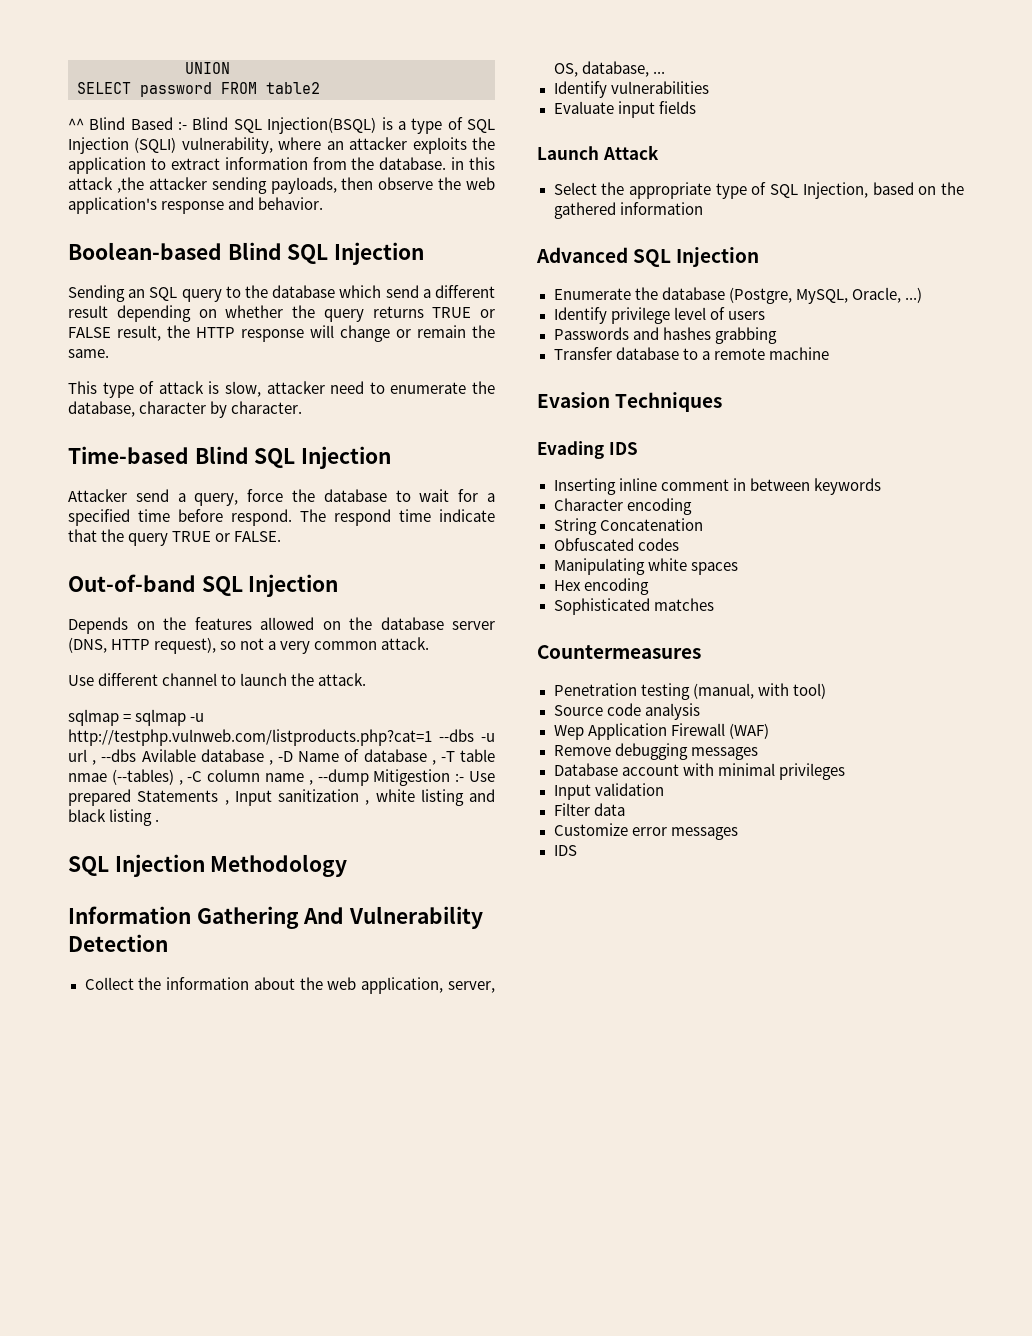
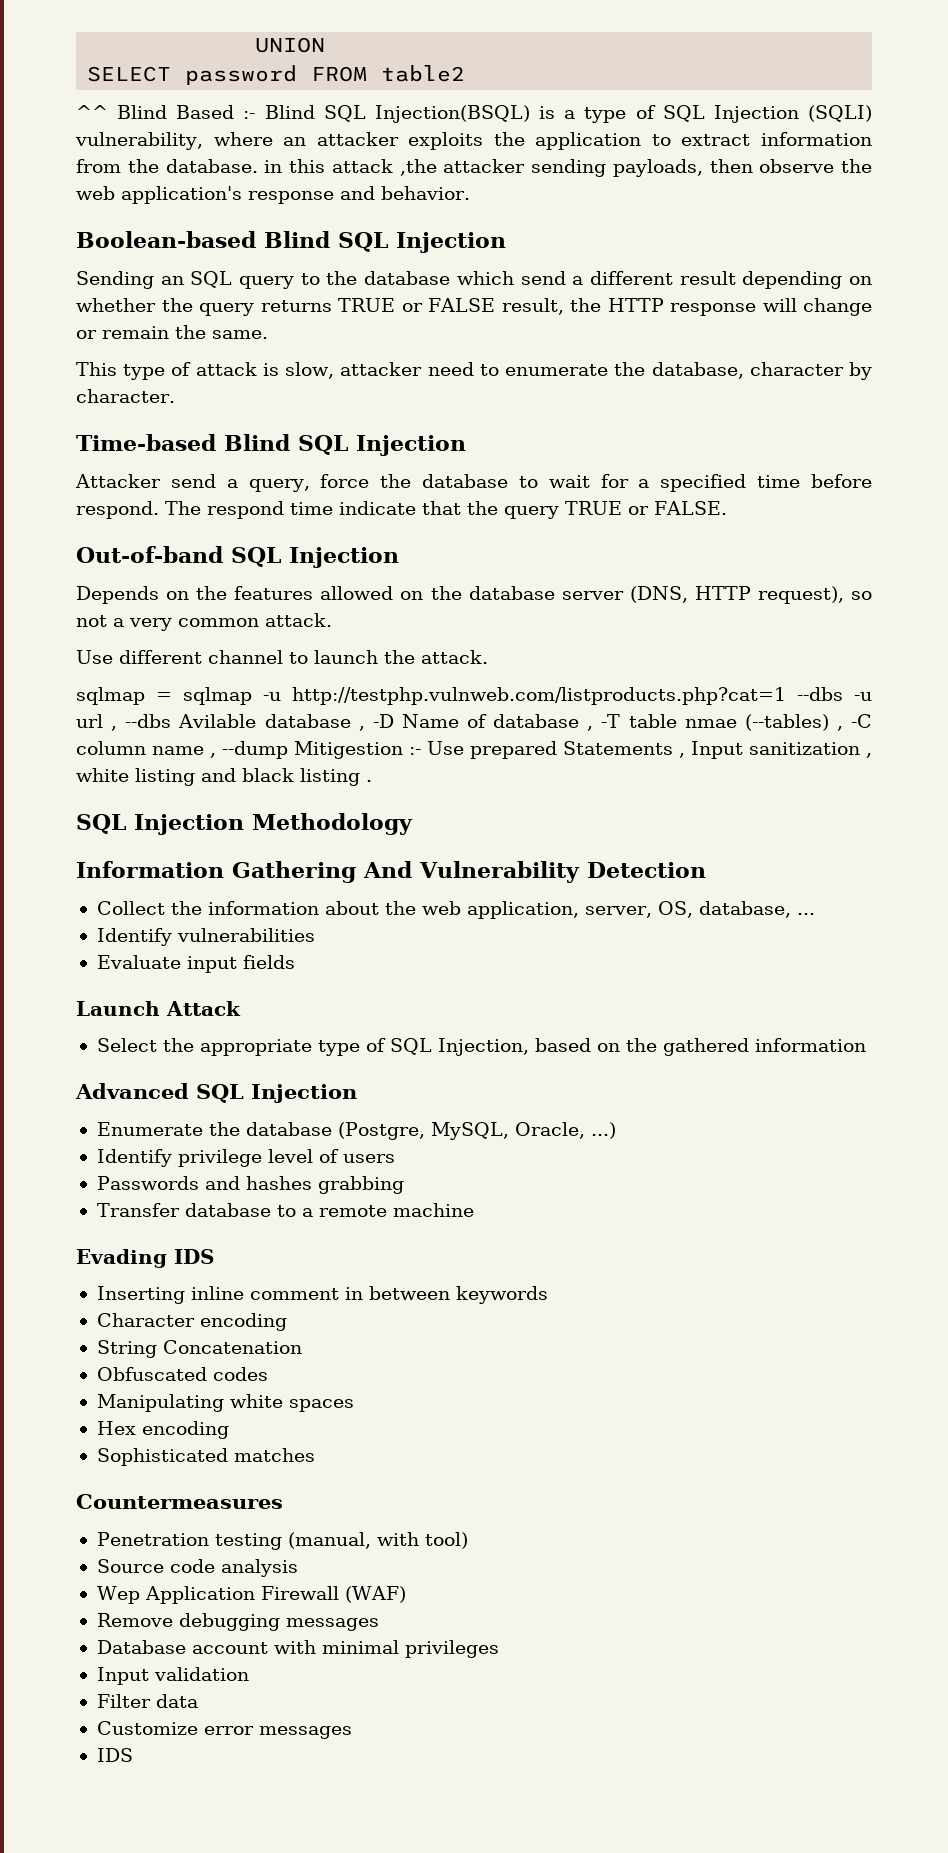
- Evasion Techniques

